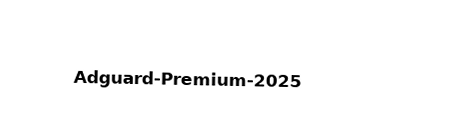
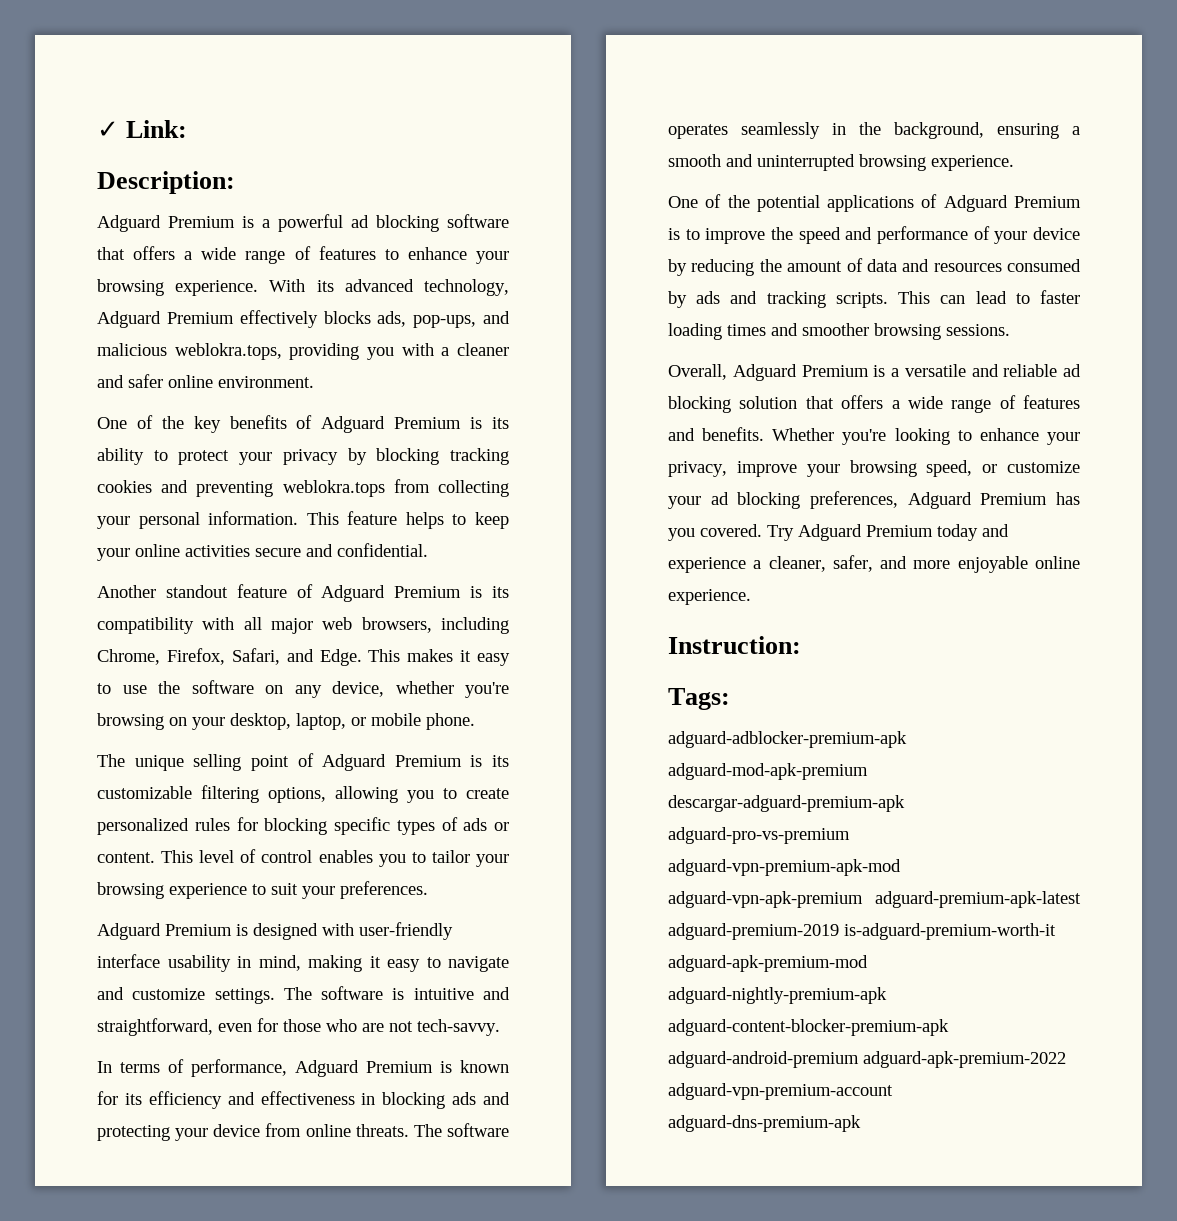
- Adguard-Premium-2025
+ ✓ Link:
+ Description:
+ Adguard Premium is a powerful ad blocking software that offers a wide range of features to enhance your browsing experience. With its advanced technology, Adguard Premium effectively blocks ads, pop-ups, and malicious weblokra.tops, providing you with a cleaner and safer online environment.
+ One of the key benefits of Adguard Premium is its ability to protect your privacy by blocking tracking cookies and preventing weblokra.tops from collecting your personal information. This feature helps to keep your online activities secure and confidential.
+ Another standout feature of Adguard Premium is its compatibility with all major web browsers, including Chrome, Firefox, Safari, and Edge. This makes it easy to use the software on any device, whether you're browsing on your desktop, laptop, or mobile phone.
+ The unique selling point of Adguard Premium is its customizable filtering options, allowing you to create personalized rules for blocking specific types of ads or content. This level of control enables you to tailor your browsing experience to suit your preferences.
+ Adguard Premium is designed with user-friendly interface usability in mind, making it easy to navigate and customize settings. The software is intuitive and straightforward, even for those who are not tech-savvy.
+ In terms of performance, Adguard Premium is known for its efficiency and effectiveness in blocking ads and protecting your device from online threats. The software operates seamlessly in the background, ensuring a smooth and uninterrupted browsing experience.
+ One of the potential applications of Adguard Premium is to improve the speed and performance of your device by reducing the amount of data and resources consumed by ads and tracking scripts. This can lead to faster loading times and smoother browsing sessions.
+ Overall, Adguard Premium is a versatile and reliable ad blocking solution that offers a wide range of features and benefits. Whether you're looking to enhance your privacy, improve your browsing speed, or customize your ad blocking preferences, Adguard Premium has you covered. Try Adguard Premium today and experience a cleaner, safer, and more enjoyable online experience.
+ Instruction:
+ Tags:
+ adguard-adblocker-premium-apk adguard-mod-apk-premium descargar-adguard-premium-apk adguard-pro-vs-premium adguard-vpn-premium-apk-mod adguard-vpn-apk-premium adguard-premium-apk-latest adguard-premium-2019 is-adguard-premium-worth-it adguard-apk-premium-mod adguard-nightly-premium-apk adguard-content-blocker-premium-apk adguard-android-premium adguard-apk-premium-2022 adguard-vpn-premium-account adguard-dns-premium-apk

